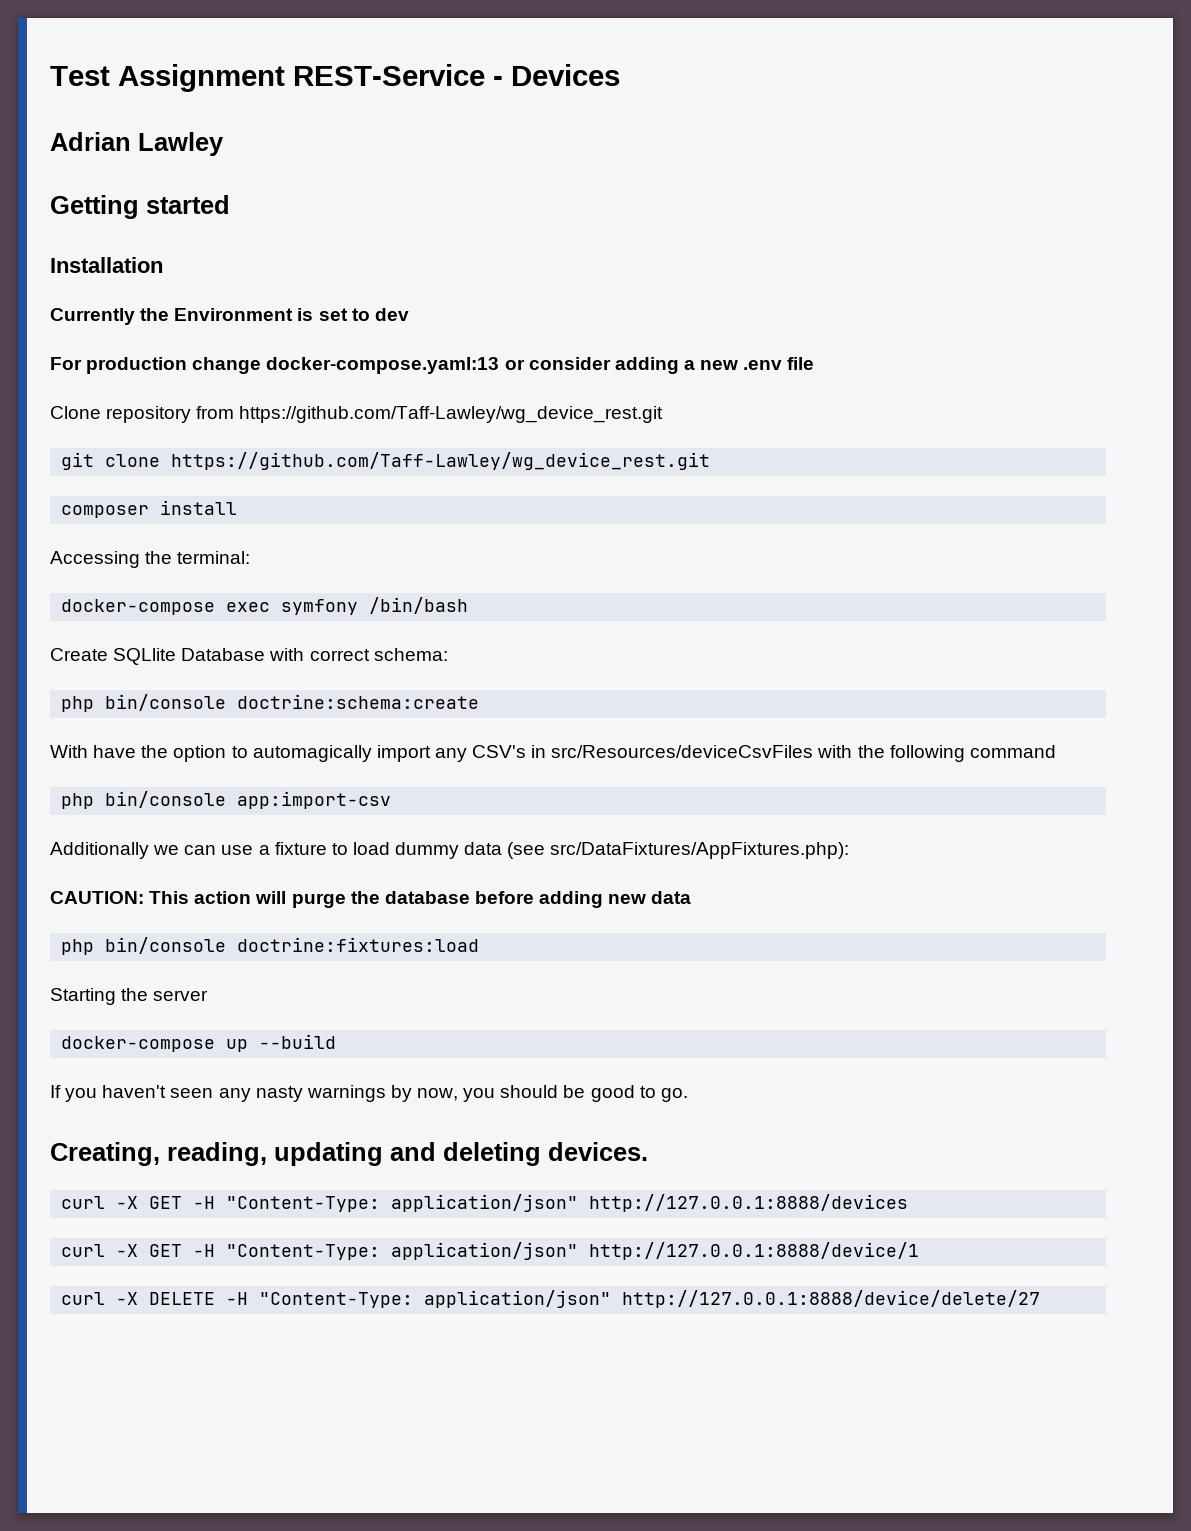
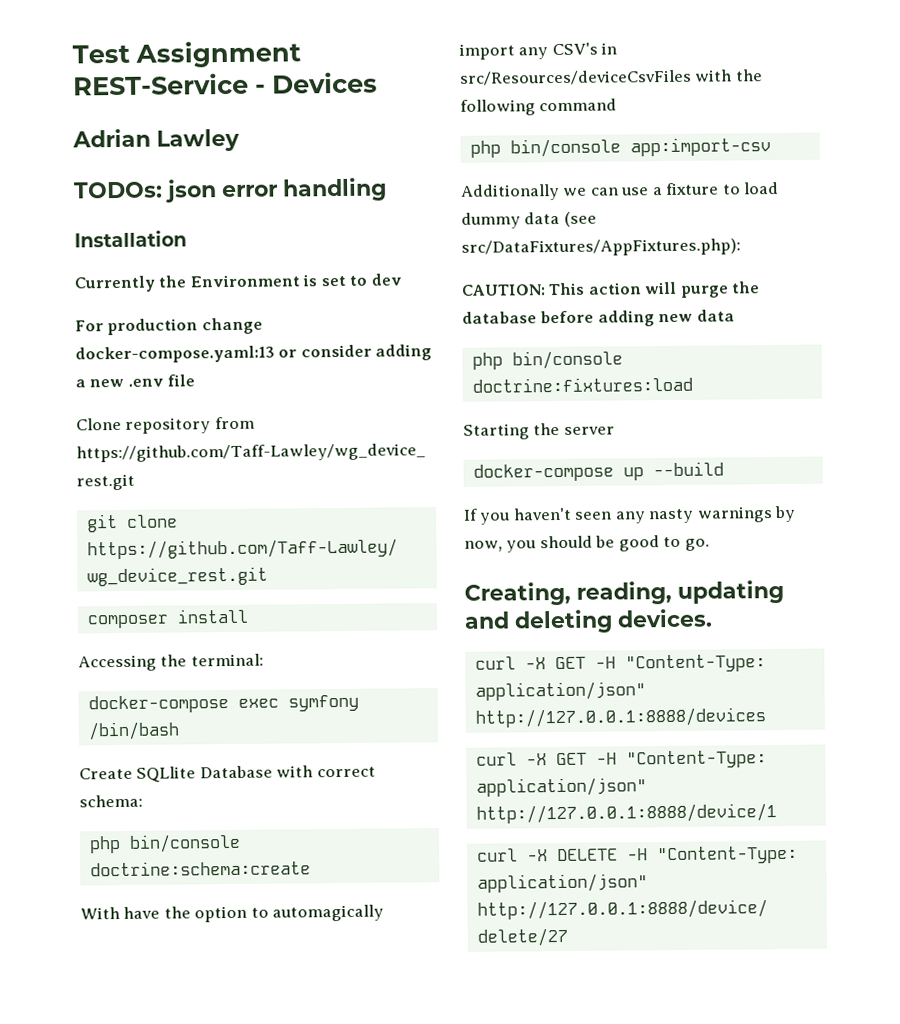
- Getting started
+ TODOs: json error handling

